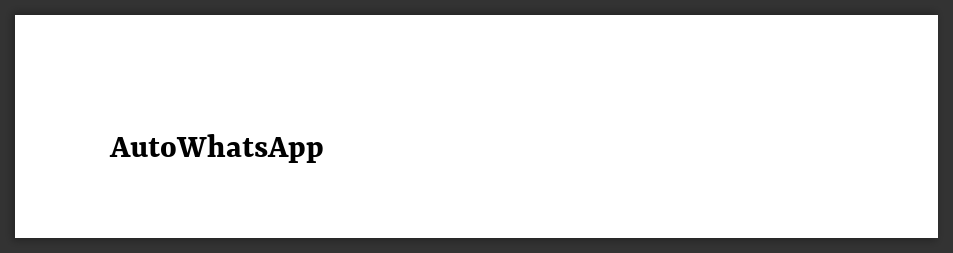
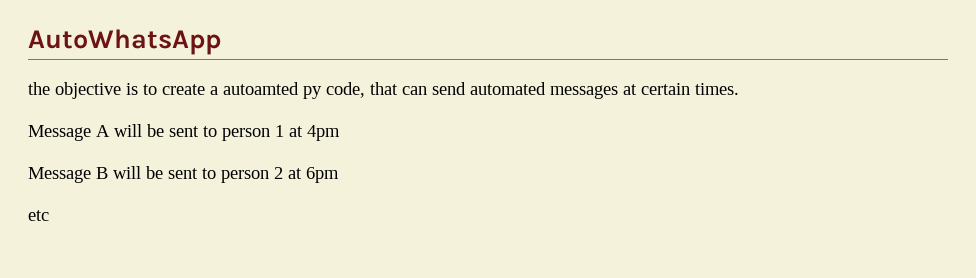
+ the objective is to create a autoamted py code, that can send automated messages at certain times.
+ Message A will be sent to person 1 at 4pm
+ Message B will be sent to person 2 at 6pm
+ etc

